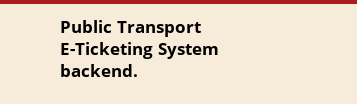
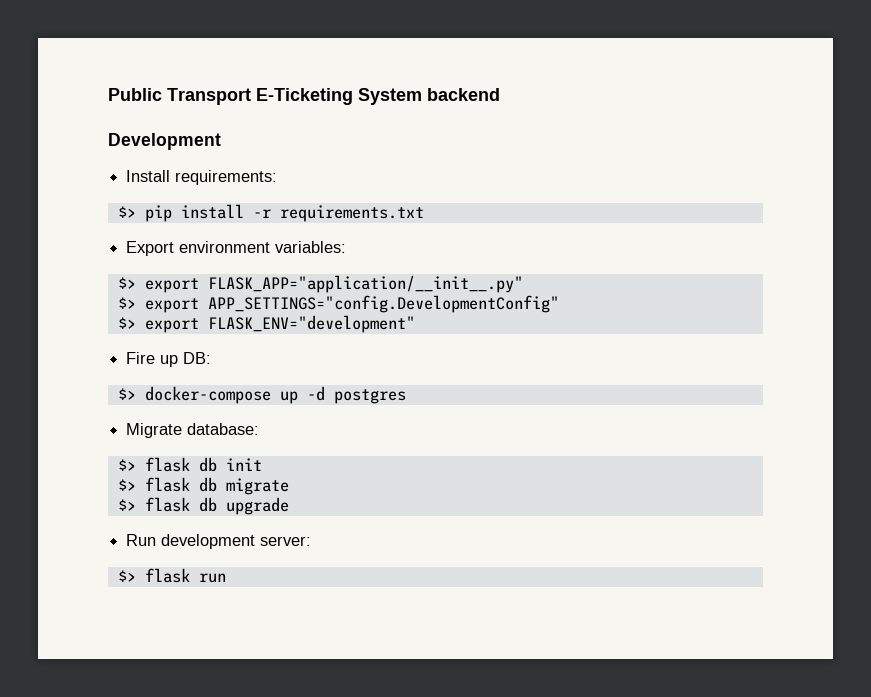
- Public Transport E-Ticketing System backend.
+ Public Transport E-Ticketing System backend
+ Development
+ Install requirements:
+ $> pip install -r requirements.txt
+ Export environment variables:
+ $> export FLASK_APP="application/__init__.py"
+ $> export APP_SETTINGS="config.DevelopmentConfig"
+ $> export FLASK_ENV="development"
+ Fire up DB:
+ $> docker-compose up -d postgres
+ Migrate database:
+ $> flask db init
+ $> flask db migrate
+ $> flask db upgrade
+ Run development server:
+ $> flask run

